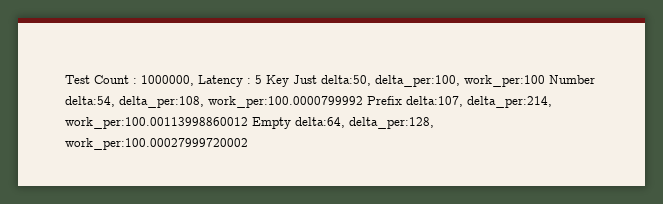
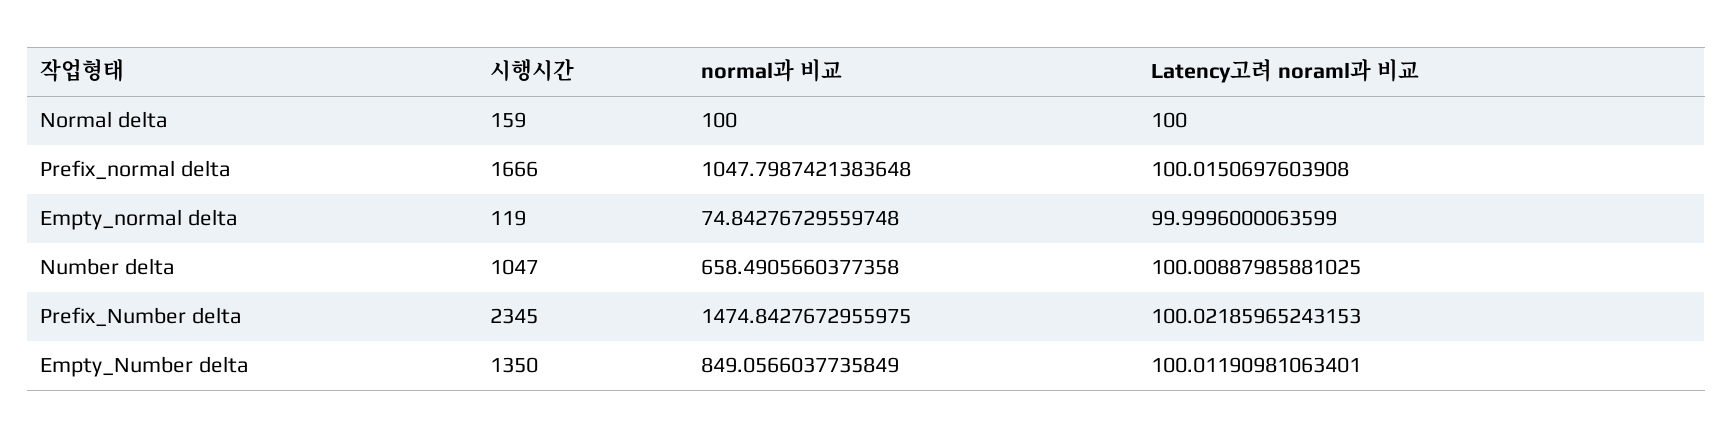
- Test Count : 1000000, Latency : 5 Key Just delta:50, delta_per:100, work_per:100 Number delta:54, delta_per:108, work_per:100.0000799992 Prefix delta:107, delta_per:214, work_per:100.00113998860012 Empty delta:64, delta_per:128, work_per:100.00027999720002
+ 작업형태 | 시행시간 | normal과 비교 | Latency고려 noraml과 비교
+ Normal delta | 159 | 100 | 100
+ Prefix_normal delta | 1666 | 1047.7987421383648 | 100.0150697603908
+ Empty_normal delta | 119 | 74.84276729559748 | 99.9996000063599
+ Number delta | 1047 | 658.4905660377358 | 100.00887985881025
+ Prefix_Number delta | 2345 | 1474.8427672955975 | 100.02185965243153
+ Empty_Number delta | 1350 | 849.0566037735849 | 100.01190981063401

